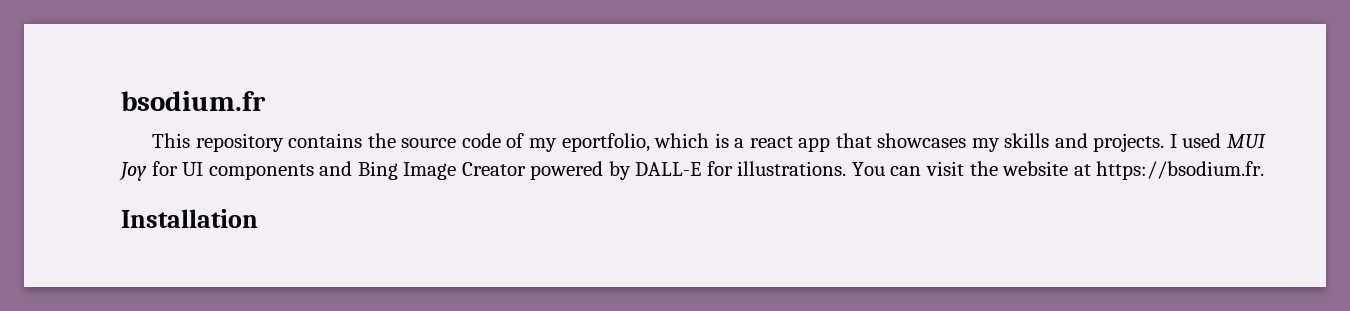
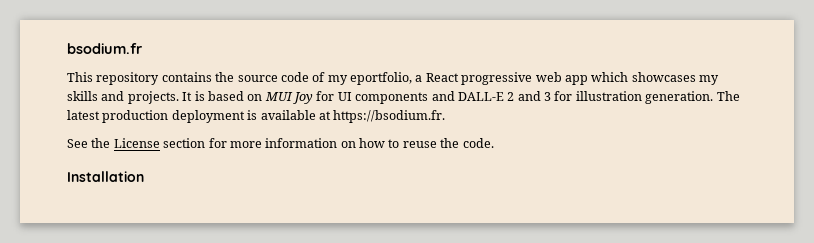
- This repository contains the source code of my eportfolio, which is a react app that showcases my skills and projects.
+ This repository contains the source code of my eportfolio, a React progressive web app which showcases my skills and projects.
- I used MUI Joy for UI components and Bing Image Creator powered by DALL-E for illustrations. You can visit the website at https://bsodium.fr.
+ It is based on MUI Joy for UI components and DALL-E 2 and 3 for illustration generation. The latest production deployment is available at https://bsodium.fr.
+ See the License section for more information on how to reuse the code.

